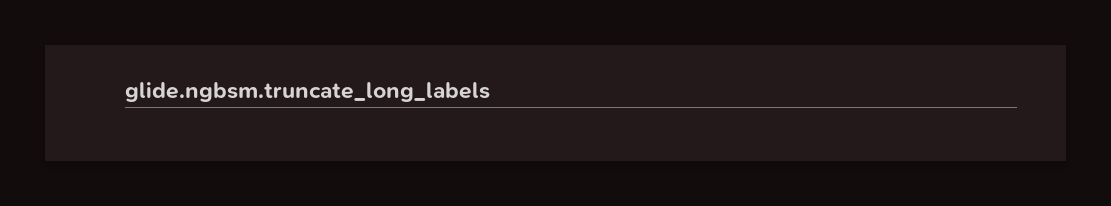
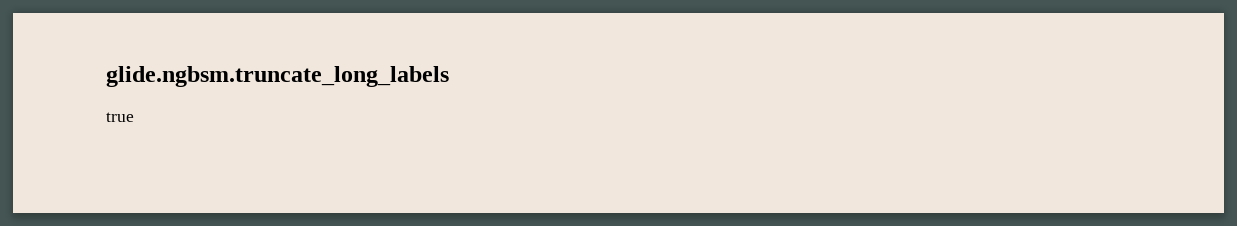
+ true

